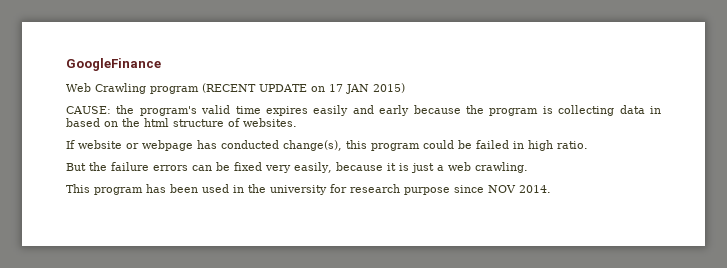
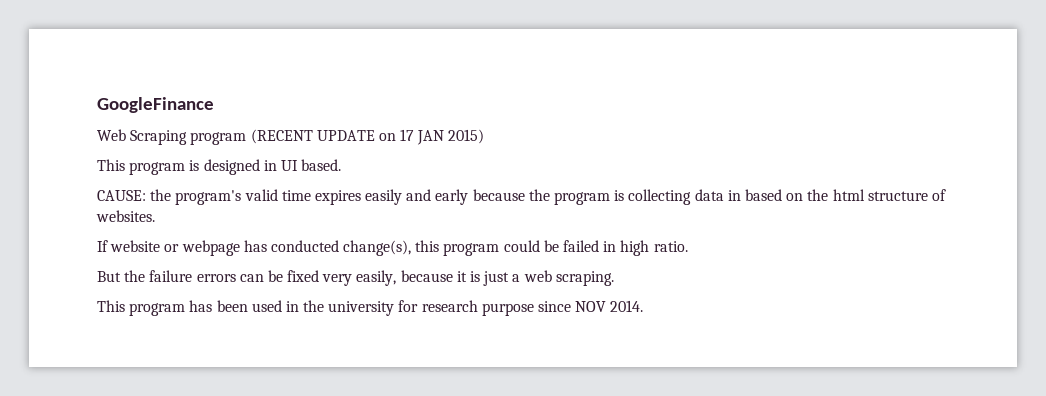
- Web Crawling program (RECENT UPDATE on 17 JAN 2015)
+ Web Scraping program (RECENT UPDATE on 17 JAN 2015)
+ This program is designed in UI based.
- But the failure errors can be fixed very easily, because it is just a web crawling.
+ But the failure errors can be fixed very easily, because it is just a web scraping.

